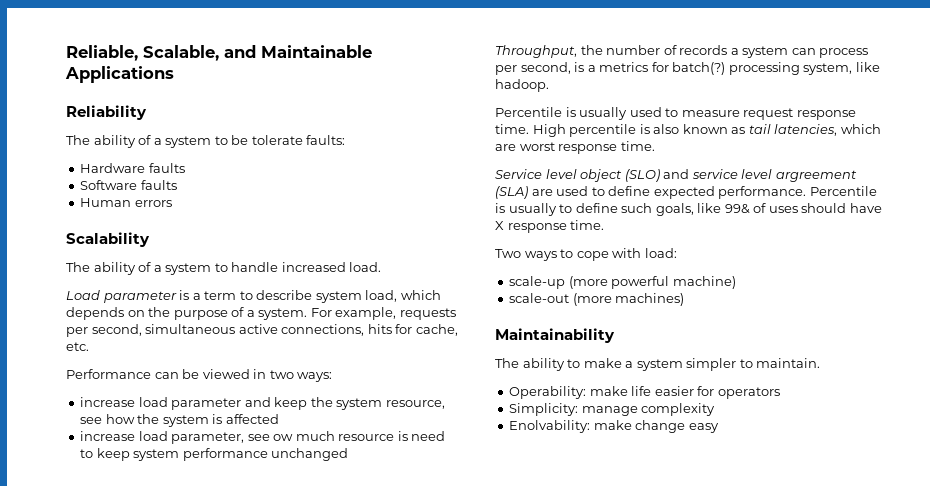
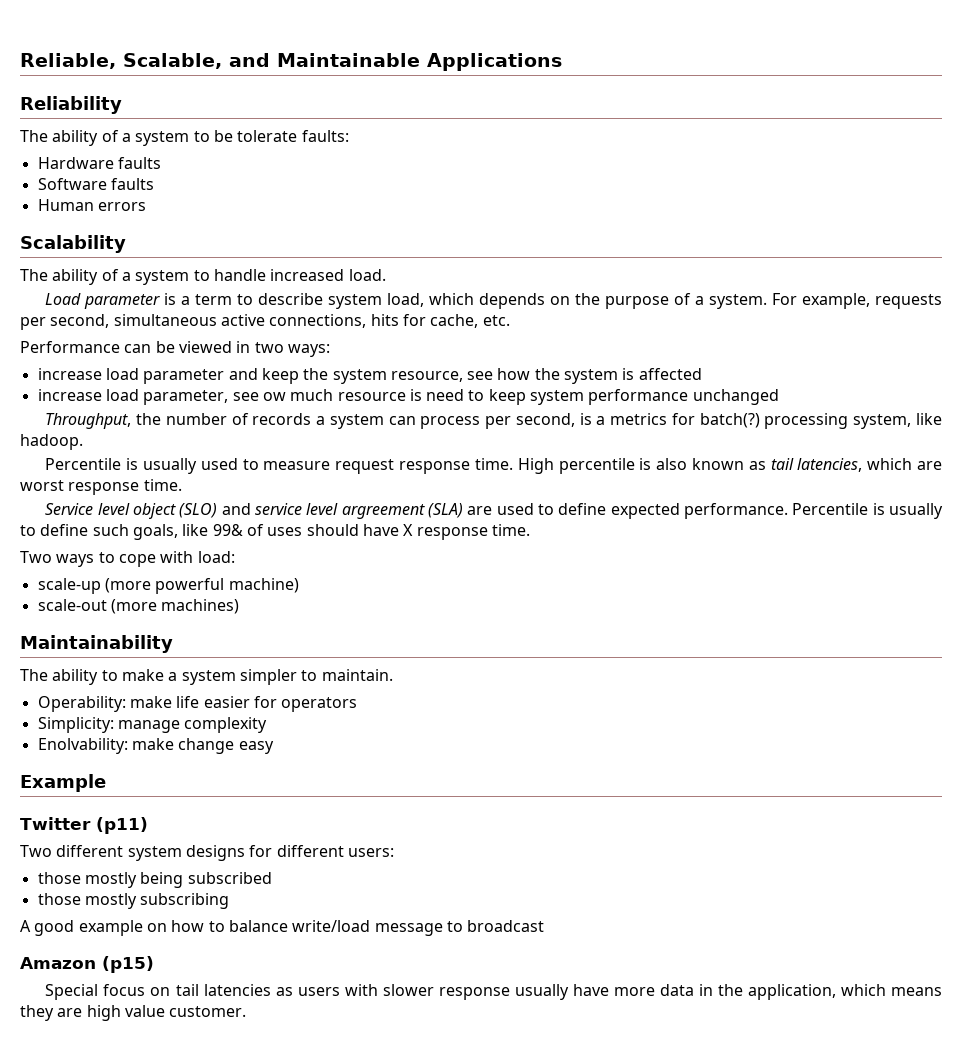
+ Example
+ Twitter (p11)
+ Two different system designs for different users:
+ those mostly being subscribed
+ those mostly subscribing
+ A good example on how to balance write/load message to broadcast
+ Amazon (p15)
+ Special focus on tail latencies as users with slower response usually have more data in the application, which means they are high value customer.

